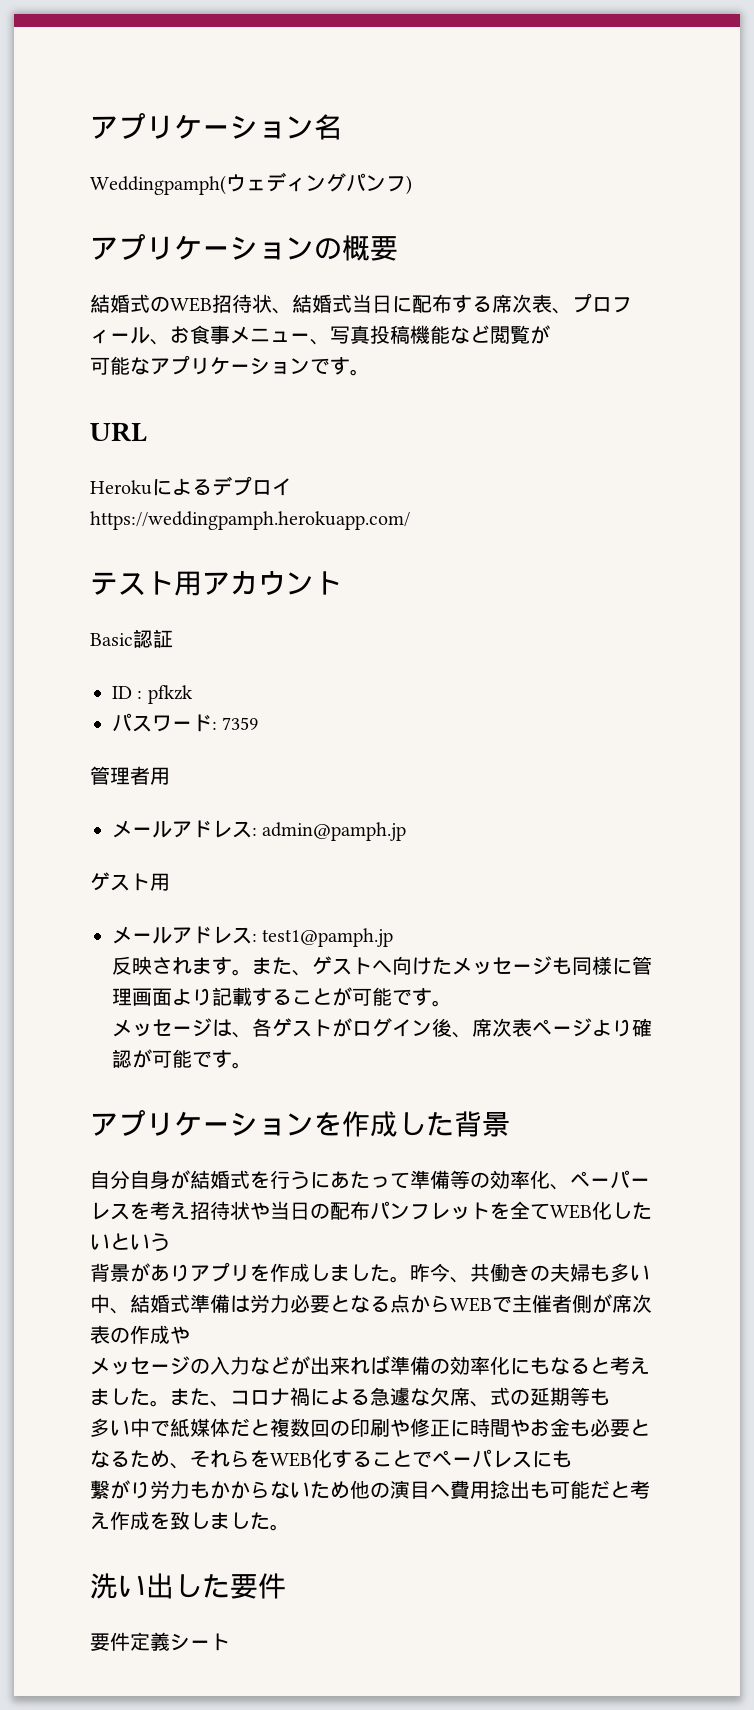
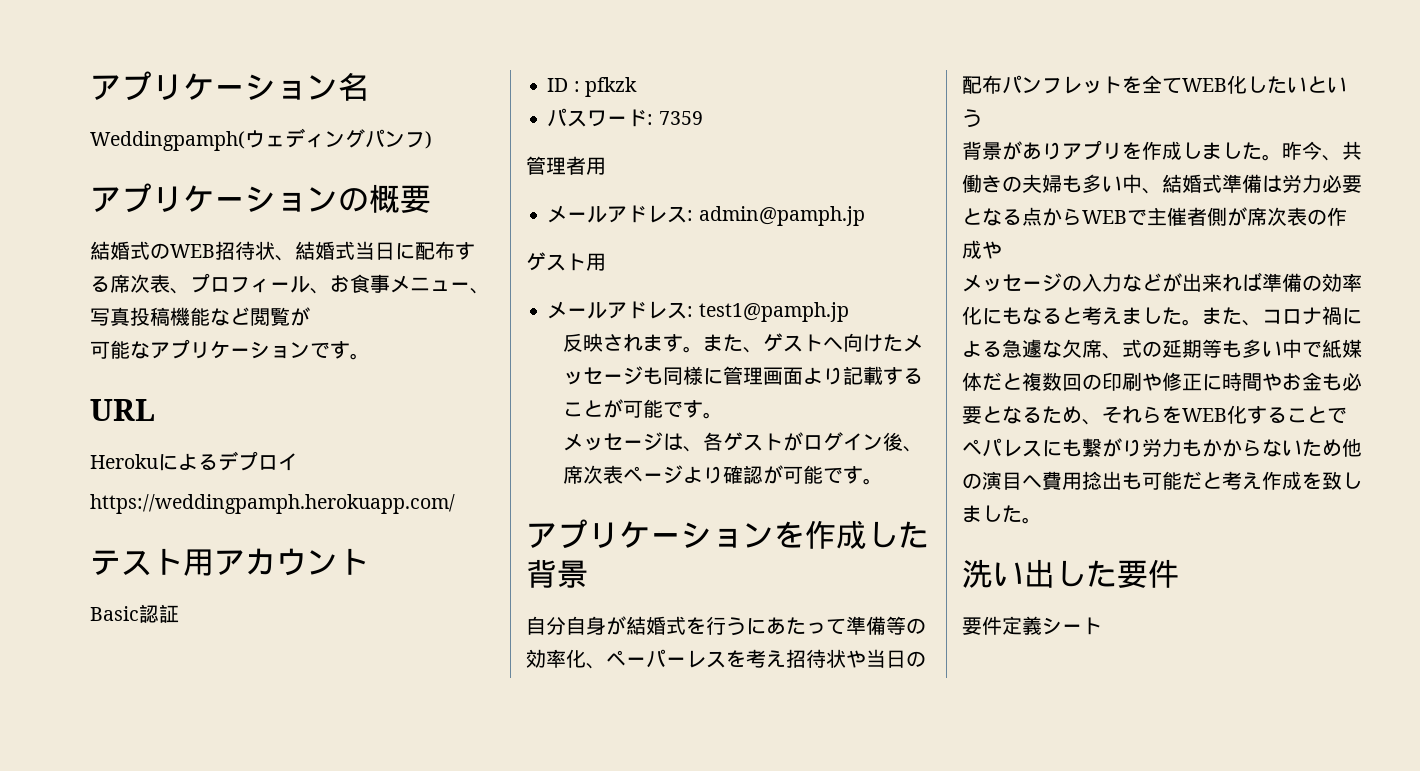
- また、コロナ禍による急遽な欠席、式の延期等も
- 多い中で紙媒体だと複数回の印刷や修正に時間やお金も必要となるため、それらをWEB化することでペーパレスにも
- 繋がり労力もかからないため他の演目へ費用捻出も可能だと考え作成を致しました。
+ また、コロナ禍による急遽な欠席、式の延期等も多い中で紙媒体だと複数回の印刷や修正に時間やお金も必要となるため、それらをWEB化することでペパレスにも繋がり労力もかからないため他の演目へ費用捻出も可能だと考え作成を致しました。

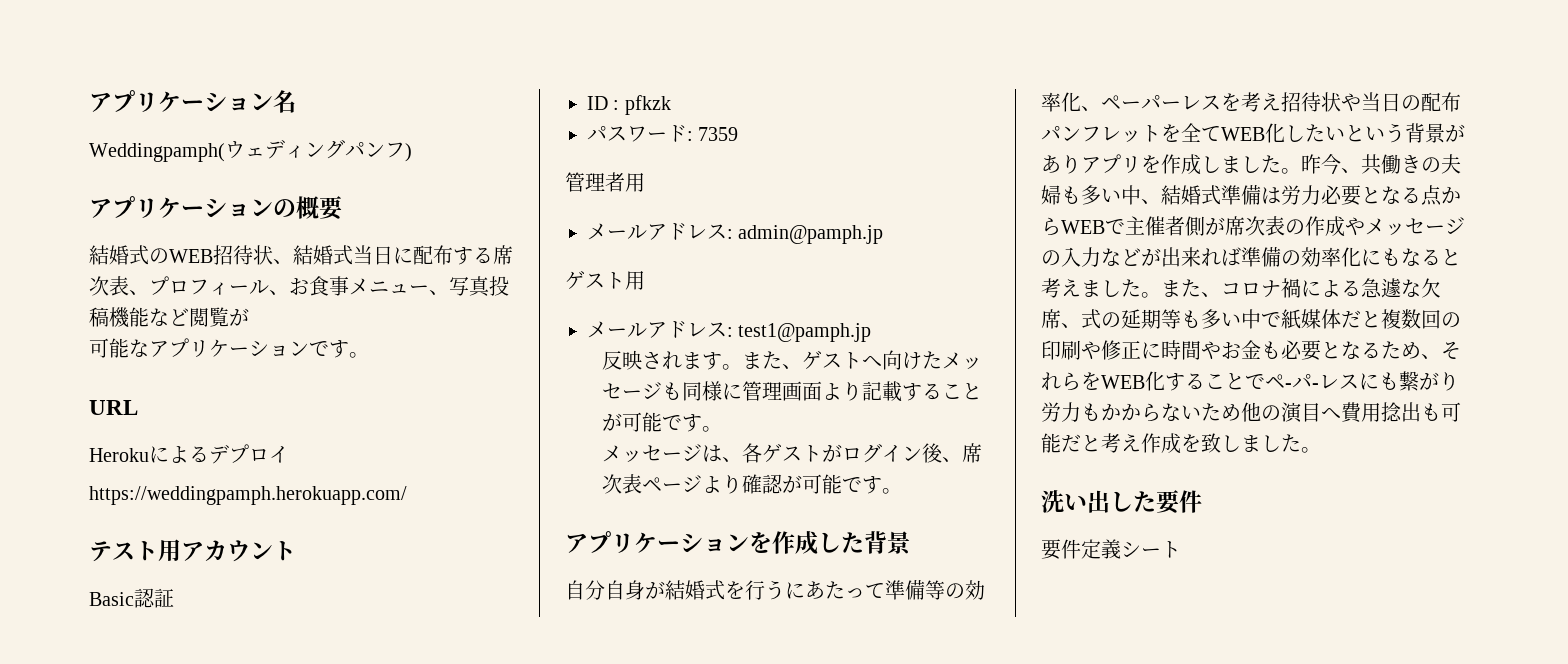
- 自分自身が結婚式を行うにあたって準備等の効率化、ペーパーレスを考え招待状や当日の配布パンフレットを全てWEB化したいという
- 背景がありアプリを作成しました。
+ 自分自身が結婚式を行うにあたって準備等の効率化、ペーパーレスを考え招待状や当日の配布パンフレットを全てWEB化したいという背景がありアプリを作成しました。
- 昨今、共働きの夫婦も多い中、結婚式準備は労力必要となる点からWEBで主催者側が席次表の作成や
- メッセージの入力などが出来れば準備の効率化にもなると考えました。
+ 昨今、共働きの夫婦も多い中、結婚式準備は労力必要となる点からWEBで主催者側が席次表の作成やメッセージの入力などが出来れば準備の効率化にもなると考えました。
- また、コロナ禍による急遽な欠席、式の延期等も多い中で紙媒体だと複数回の印刷や修正に時間やお金も必要となるため、それらをWEB化することでペパレスにも繋がり労力もかからないため他の演目へ費用捻出も可能だと考え作成を致しました。
+ また、コロナ禍による急遽な欠席、式の延期等も多い中で紙媒体だと複数回の印刷や修正に時間やお金も必要となるため、それらをWEB化することでペ-パ-レスにも繋がり労力もかからないため他の演目へ費用捻出も可能だと考え作成を致しました。

